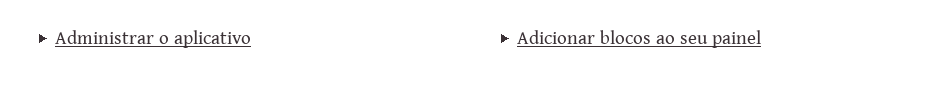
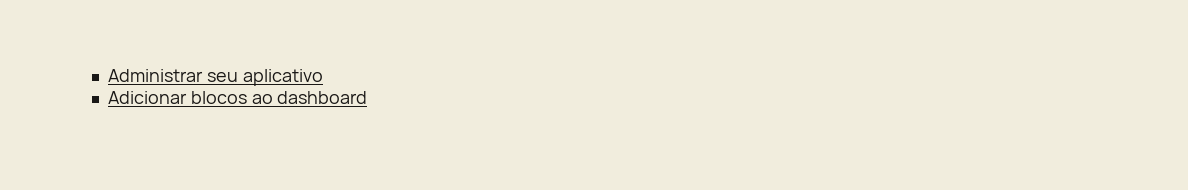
- Administrar o aplicativo
+ Administrar seu aplicativo
- Adicionar blocos ao seu painel
+ Adicionar blocos ao dashboard

